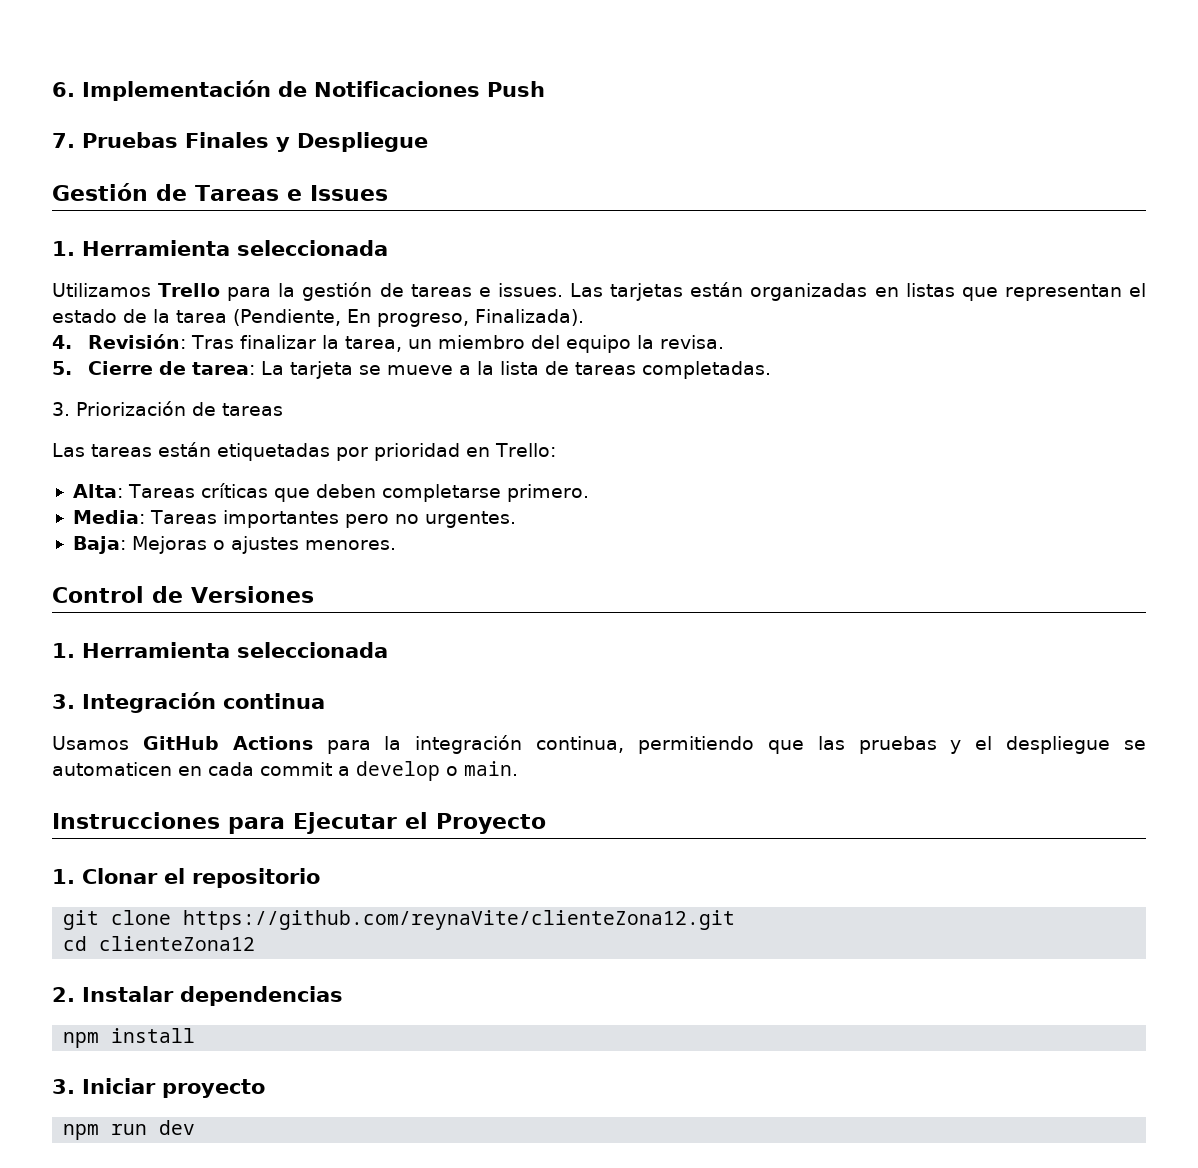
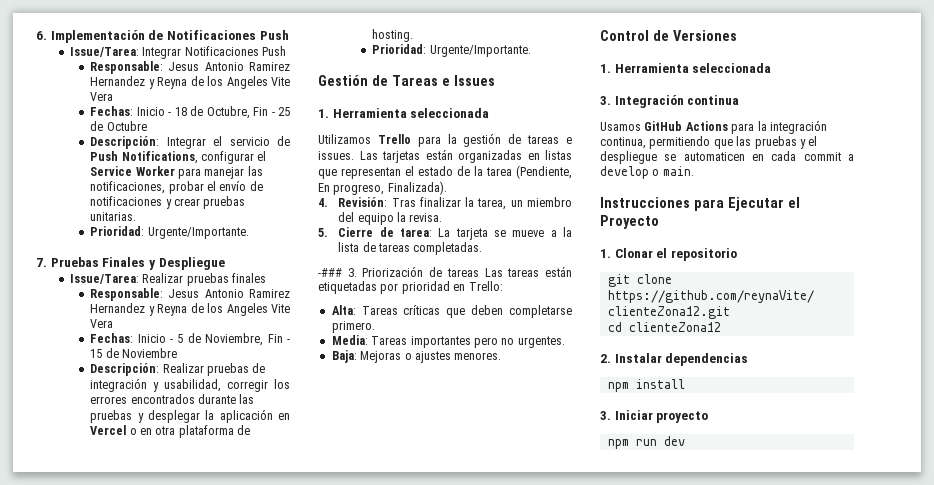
+ Issue/Tarea: Integrar Notificaciones Push
+ Responsable: Jesus Antonio Ramirez Hernandez y Reyna de los Angeles Vite Vera
+ Fechas: Inicio - 18 de Octubre, Fin - 25 de Octubre
+ Descripción: Integrar el servicio de Push Notifications, configurar el Service Worker para manejar las notificaciones, probar el envío de notificaciones y crear pruebas unitarias.
+ Prioridad: Urgente/Importante.
+ Issue/Tarea: Realizar pruebas finales
+ Responsable: Jesus Antonio Ramirez Hernandez y Reyna de los Angeles Vite Vera
+ Fechas: Inicio - 5 de Noviembre, Fin - 15 de Noviembre
+ Descripción: Realizar pruebas de integración y usabilidad, corregir los errores encontrados durante las pruebas y desplegar la aplicación en Vercel o en otra plataforma de hosting.
+ Prioridad: Urgente/Importante.
- 3. Priorización de tareas
- Las tareas están etiquetadas por prioridad en Trello:
+ -### 3. Priorización de tareas Las tareas están etiquetadas por prioridad en Trello:

